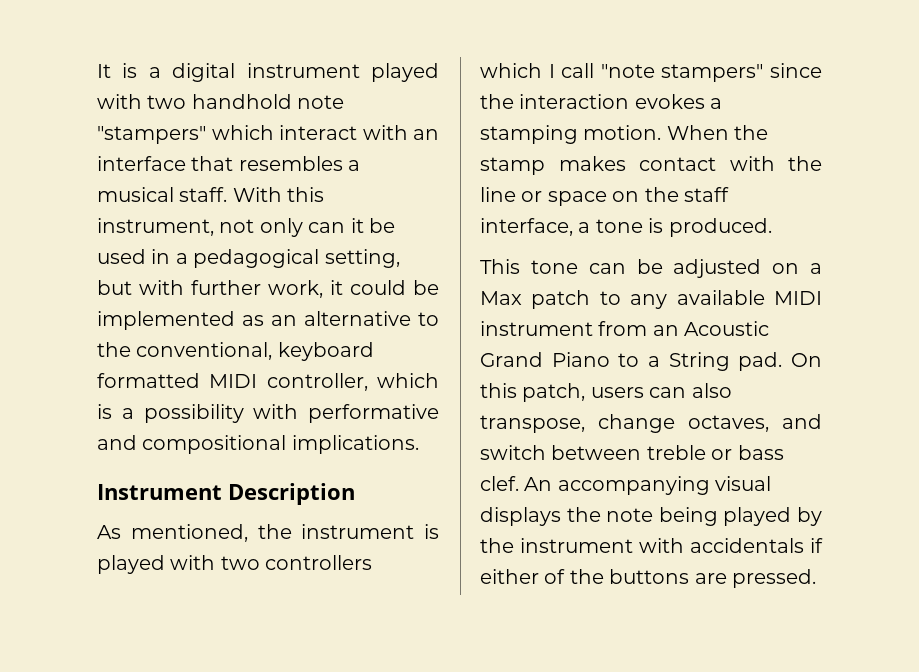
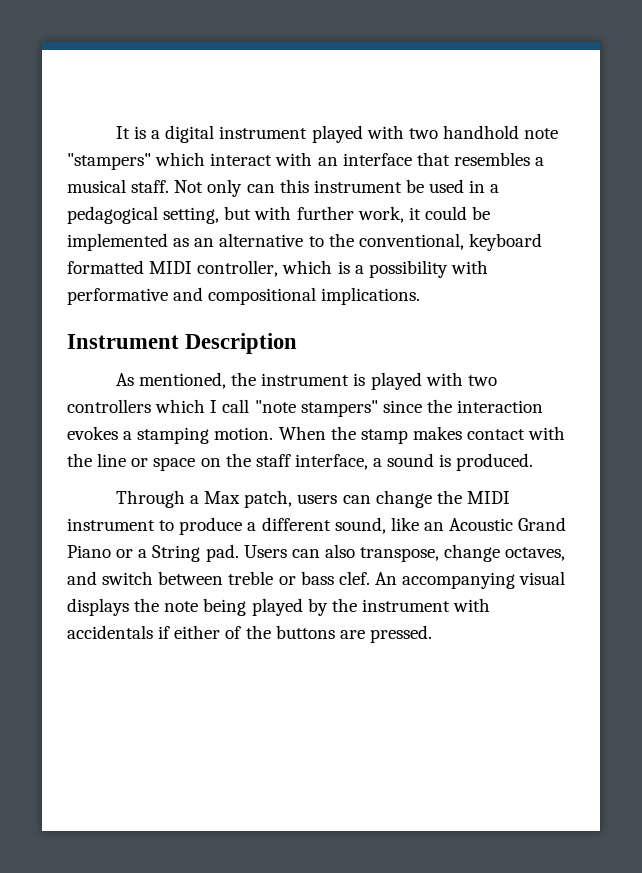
- With this instrument, not only can it be used in a pedagogical setting, but with further work, it could be implemented as an alternative to the conventional, keyboard formatted MIDI controller, which is a possibility with performative and compositional implications.
+ Not only can this instrument be used in a pedagogical setting, but with further work, it could be implemented as an alternative to the conventional, keyboard formatted MIDI controller, which is a possibility with performative and compositional implications.
- When the stamp makes contact with the line or space on the staff interface, a tone is produced.
+ When the stamp makes contact with the line or space on the staff interface, a sound is produced.
- This tone can be adjusted on a Max patch to any available MIDI instrument from an Acoustic Grand Piano to a String pad.
+ Through a Max patch, users can change the MIDI instrument to produce a different sound, like an Acoustic Grand Piano or a String pad.
- On this patch, users can also transpose, change octaves, and switch between treble or bass clef.
+ Users can also transpose, change octaves, and switch between treble or bass clef.

